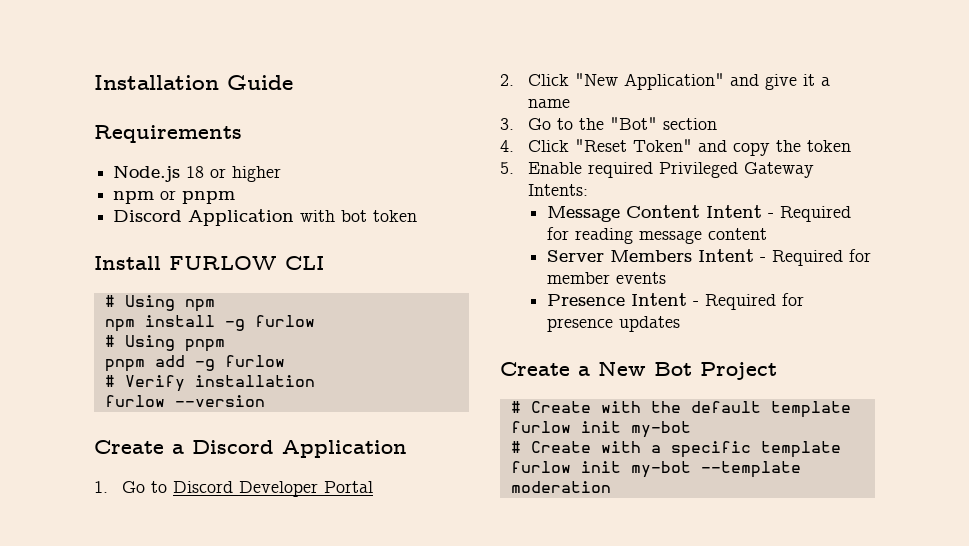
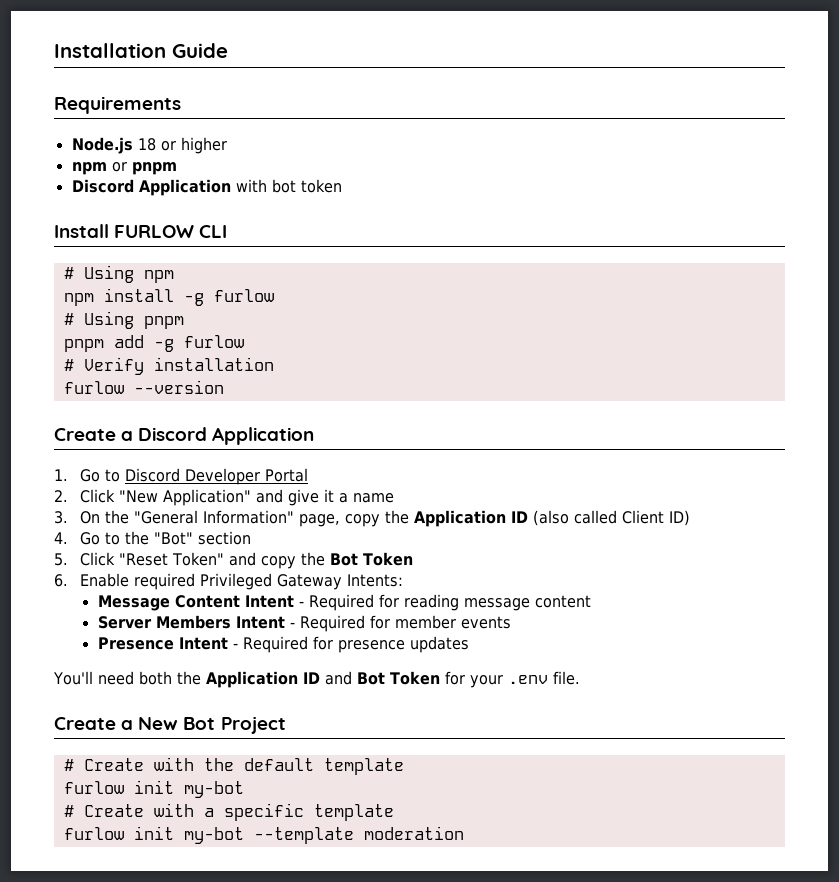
- 3. Go to the "Bot" section
+ 3. On the "General Information" page, copy the Application ID (also called Client ID)
+ 4. Go to the "Bot" section
- 4. Click "Reset Token" and copy the token
- 5. Enable required Privileged Gateway Intents:
+ 5. Click "Reset Token" and copy the Bot Token
+ 6. Enable required Privileged Gateway Intents:
+ You'll need both the Application ID and Bot Token for your .env file.

